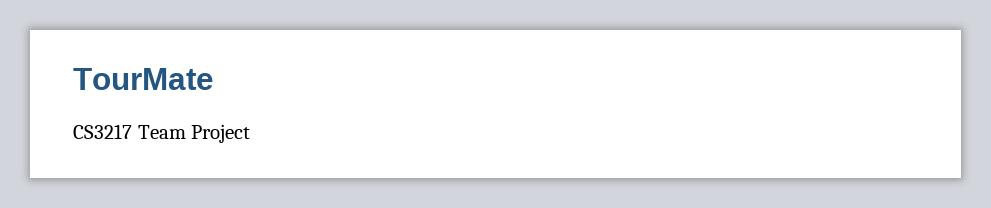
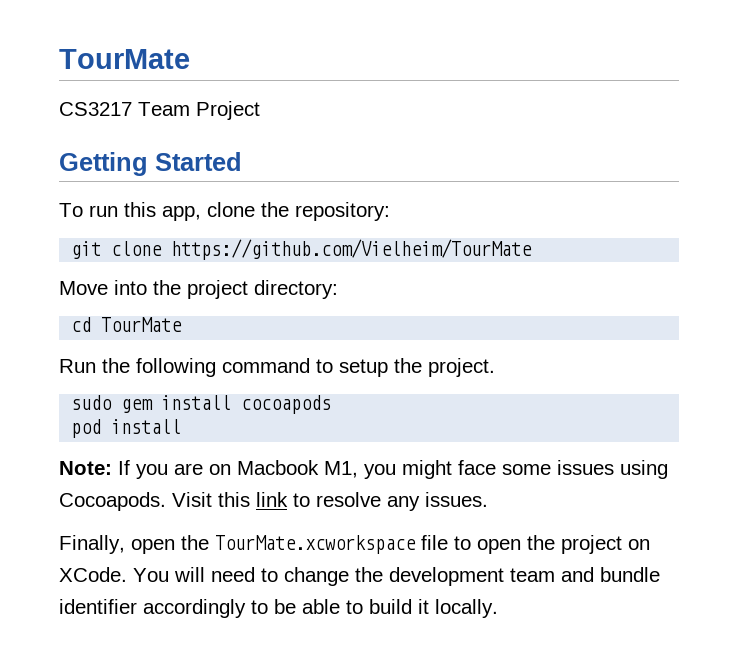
+ Getting Started
+ To run this app, clone the repository:
+ git clone https://github.com/Vielheim/TourMate
+ Move into the project directory:
+ cd TourMate
+ Run the following command to setup the project.
+ sudo gem install cocoapods
+ pod install
+ Note: If you are on Macbook M1, you might face some issues using Cocoapods. Visit this link to resolve any issues.
+ Finally, open the TourMate.xcworkspace file to open the project on XCode. You will need to change the development team and bundle identifier accordingly to be able to build it locally.

